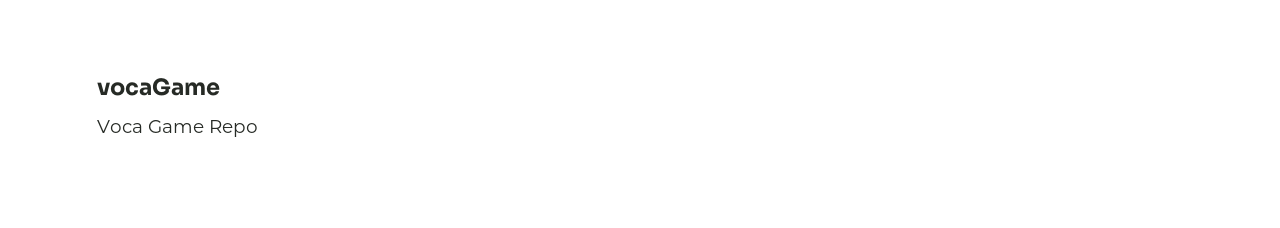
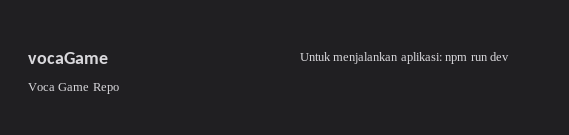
+ Untuk menjalankan aplikasi: npm run dev

